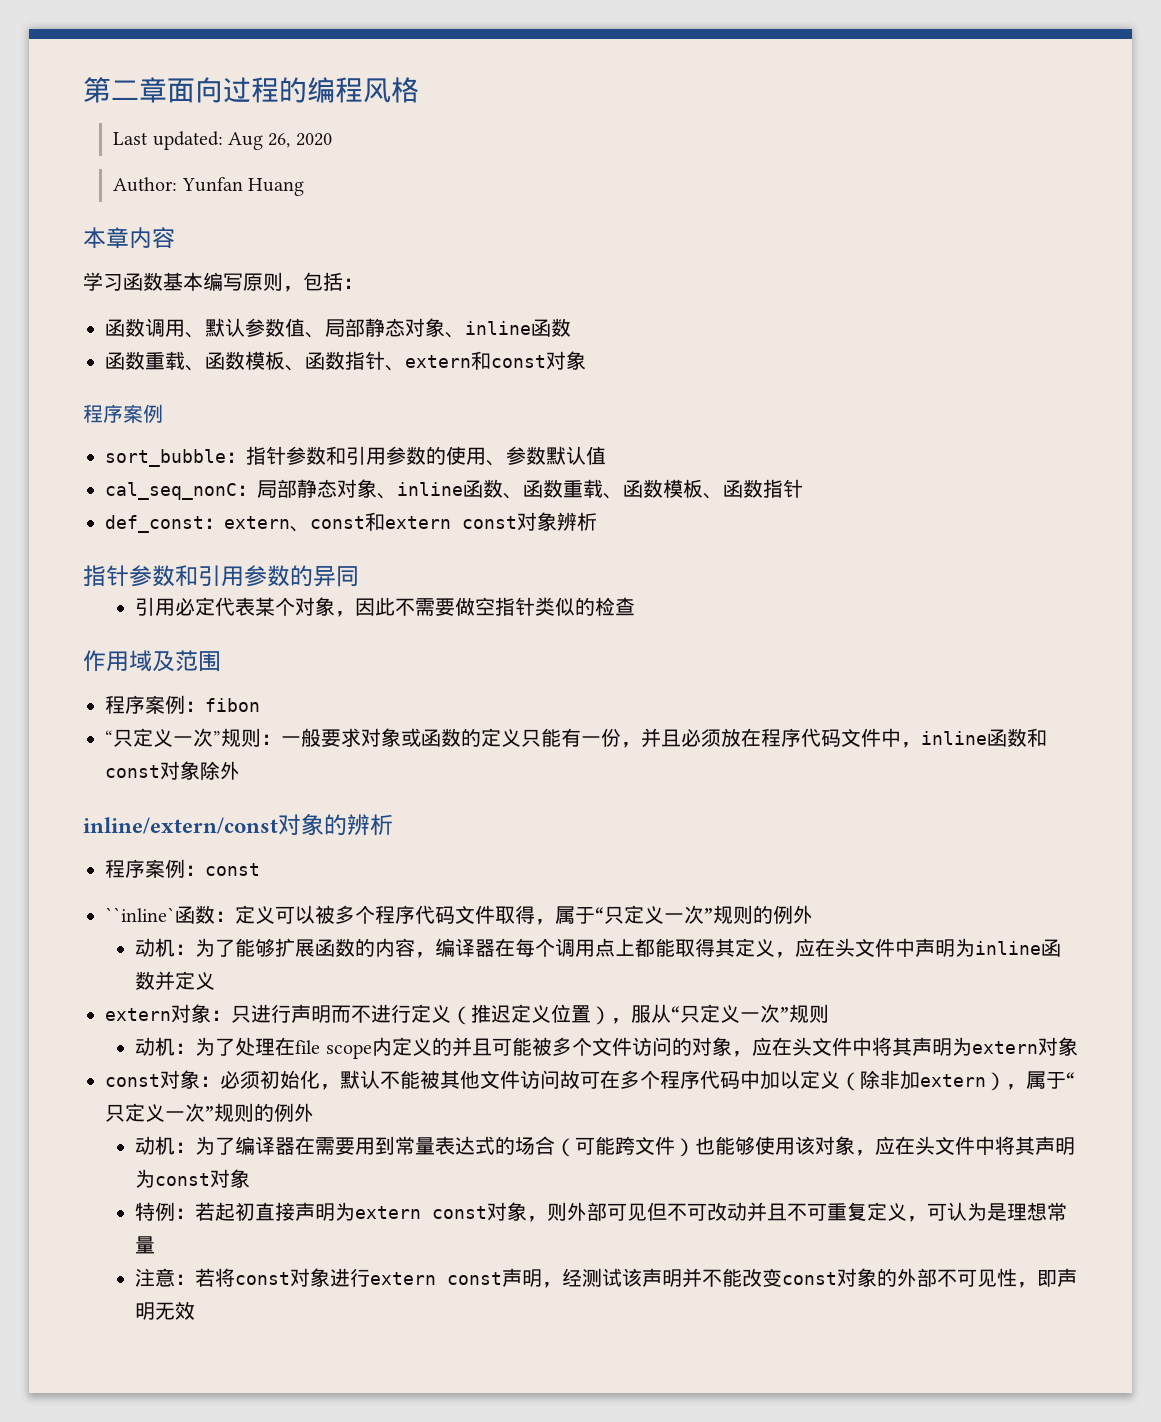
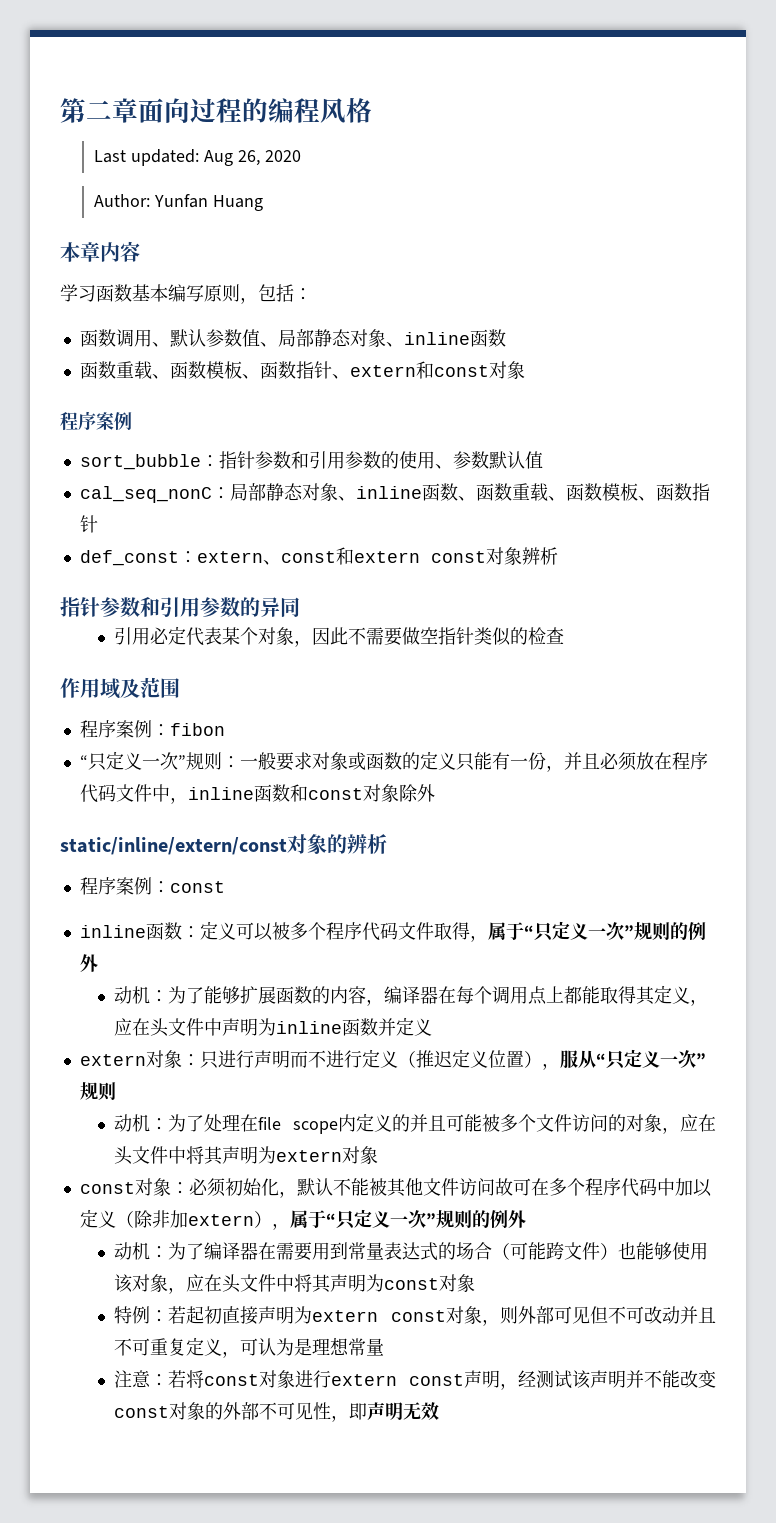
- inline/extern/const对象的辨析
+ static/inline/extern/const对象的辨析
- ``inline`函数：定义可以被多个程序代码文件取得，属于“只定义一次”规则的例外
+ inline函数：定义可以被多个程序代码文件取得，属于“只定义一次”规则的例外

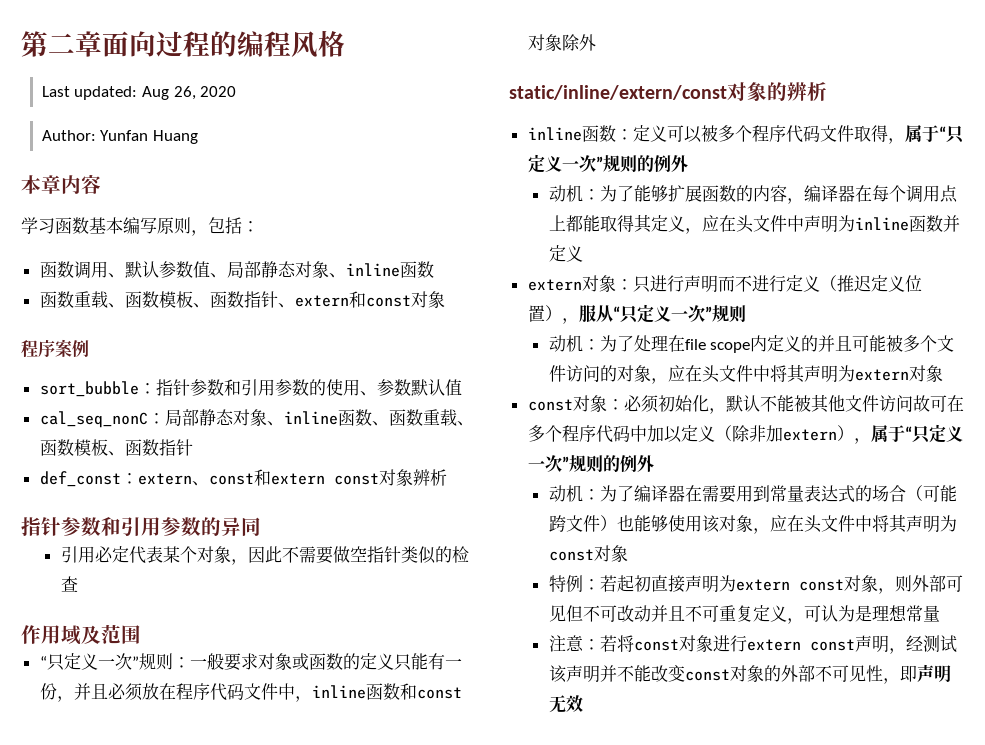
- 程序案例：fibon
- 程序案例：const

